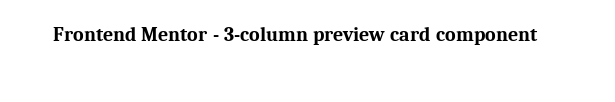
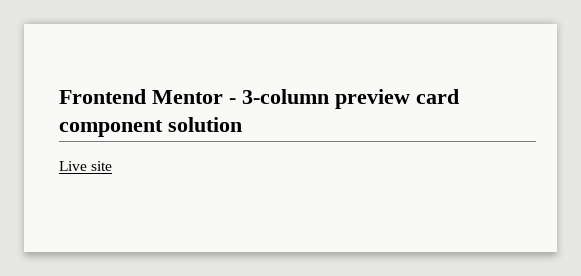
- Frontend Mentor - 3-column preview card component
+ Frontend Mentor - 3-column preview card component solution
+ Live site

